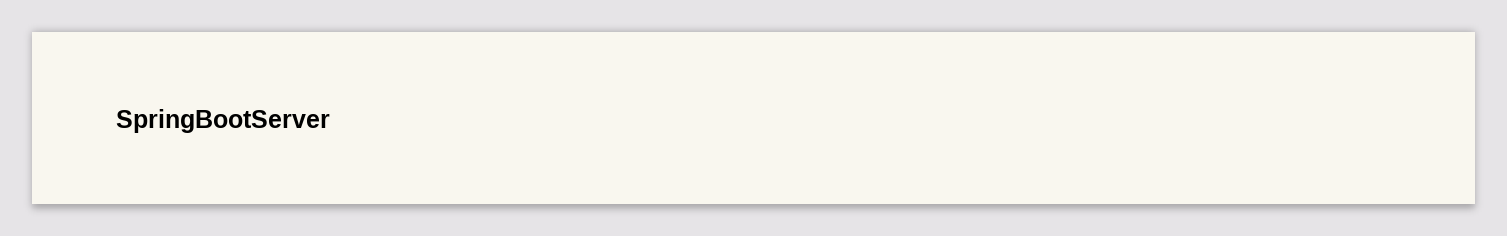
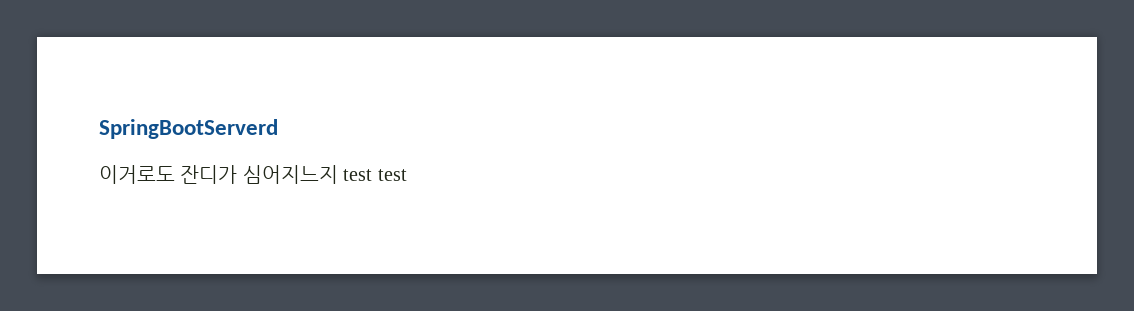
- SpringBootServer
+ SpringBootServerd
+ 이거로도 잔디가 심어지느지 test test

